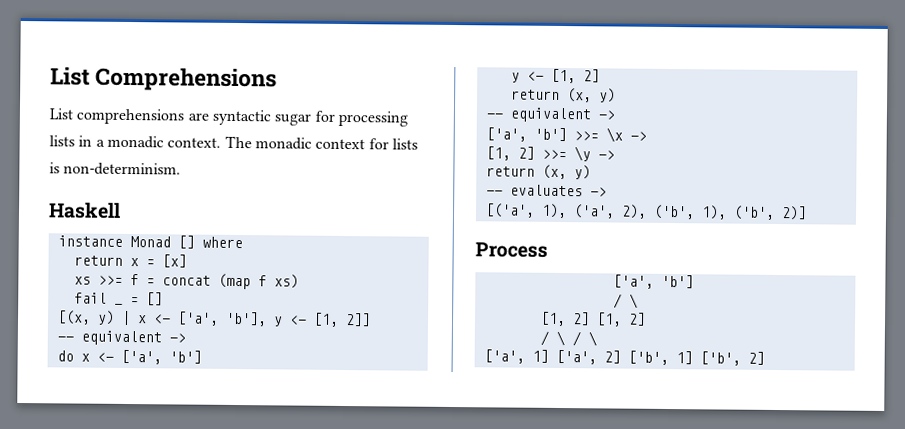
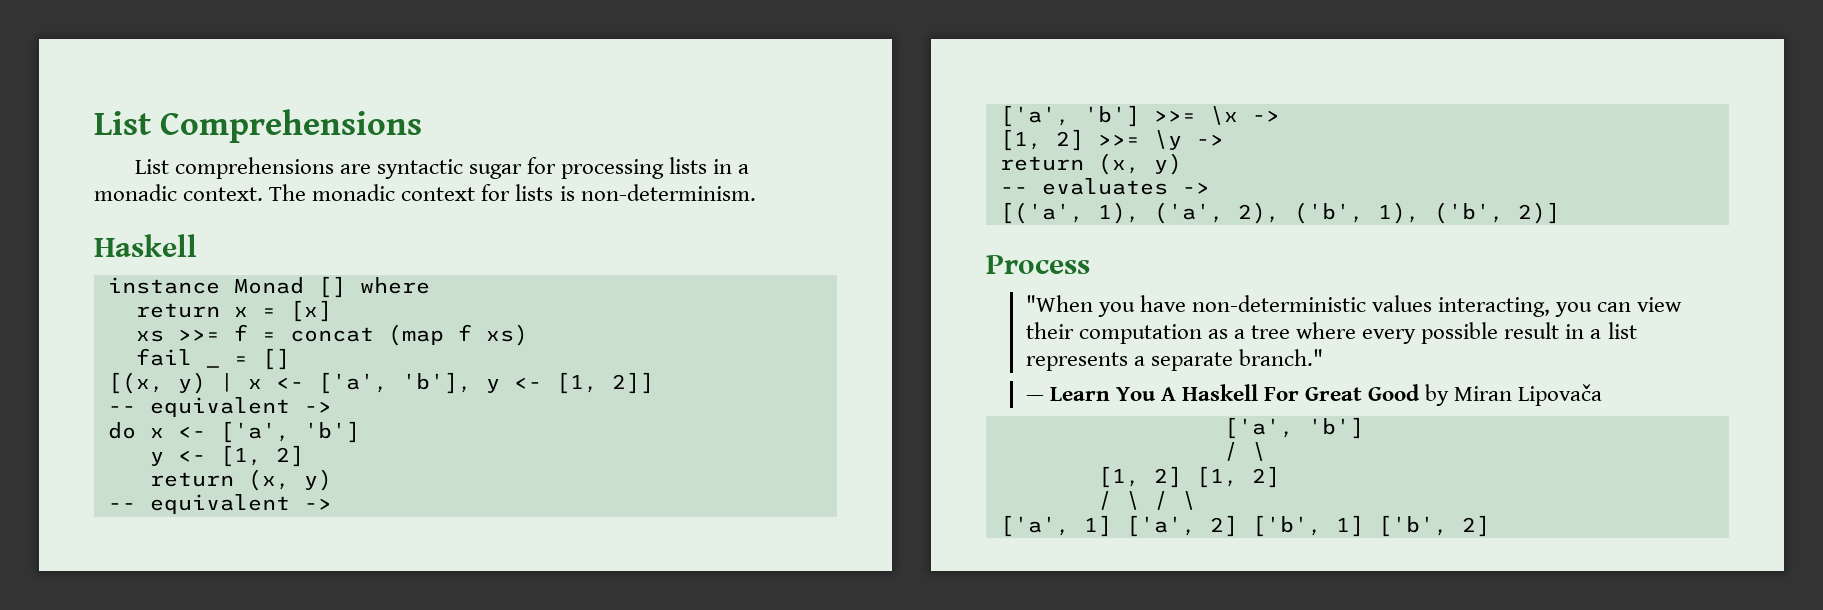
+ "When you have non-deterministic values interacting, you can view their computation as a tree where every possible result in a list represents a separate branch."
+ — Learn You A Haskell For Great Good by Miran Lipovača

